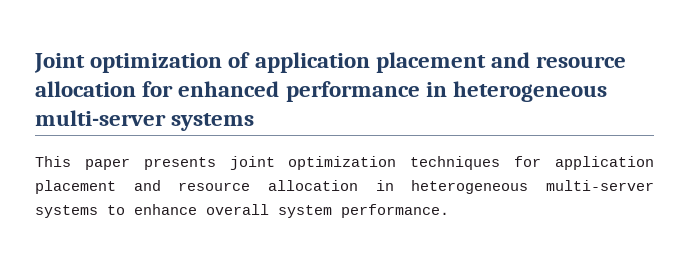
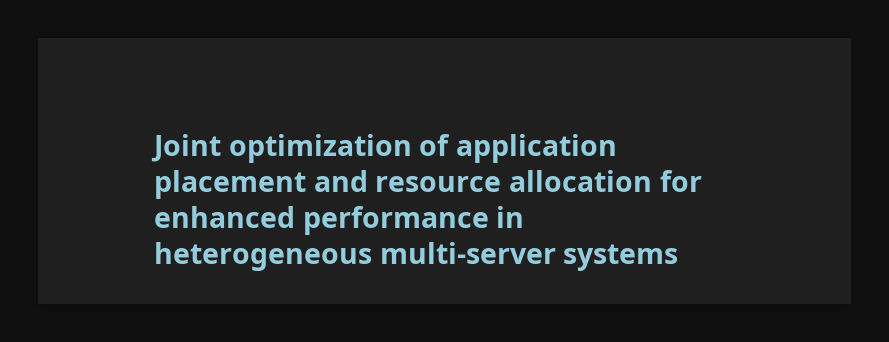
- This paper presents joint optimization techniques for application placement and resource allocation in heterogeneous multi-server systems to enhance overall system performance.

